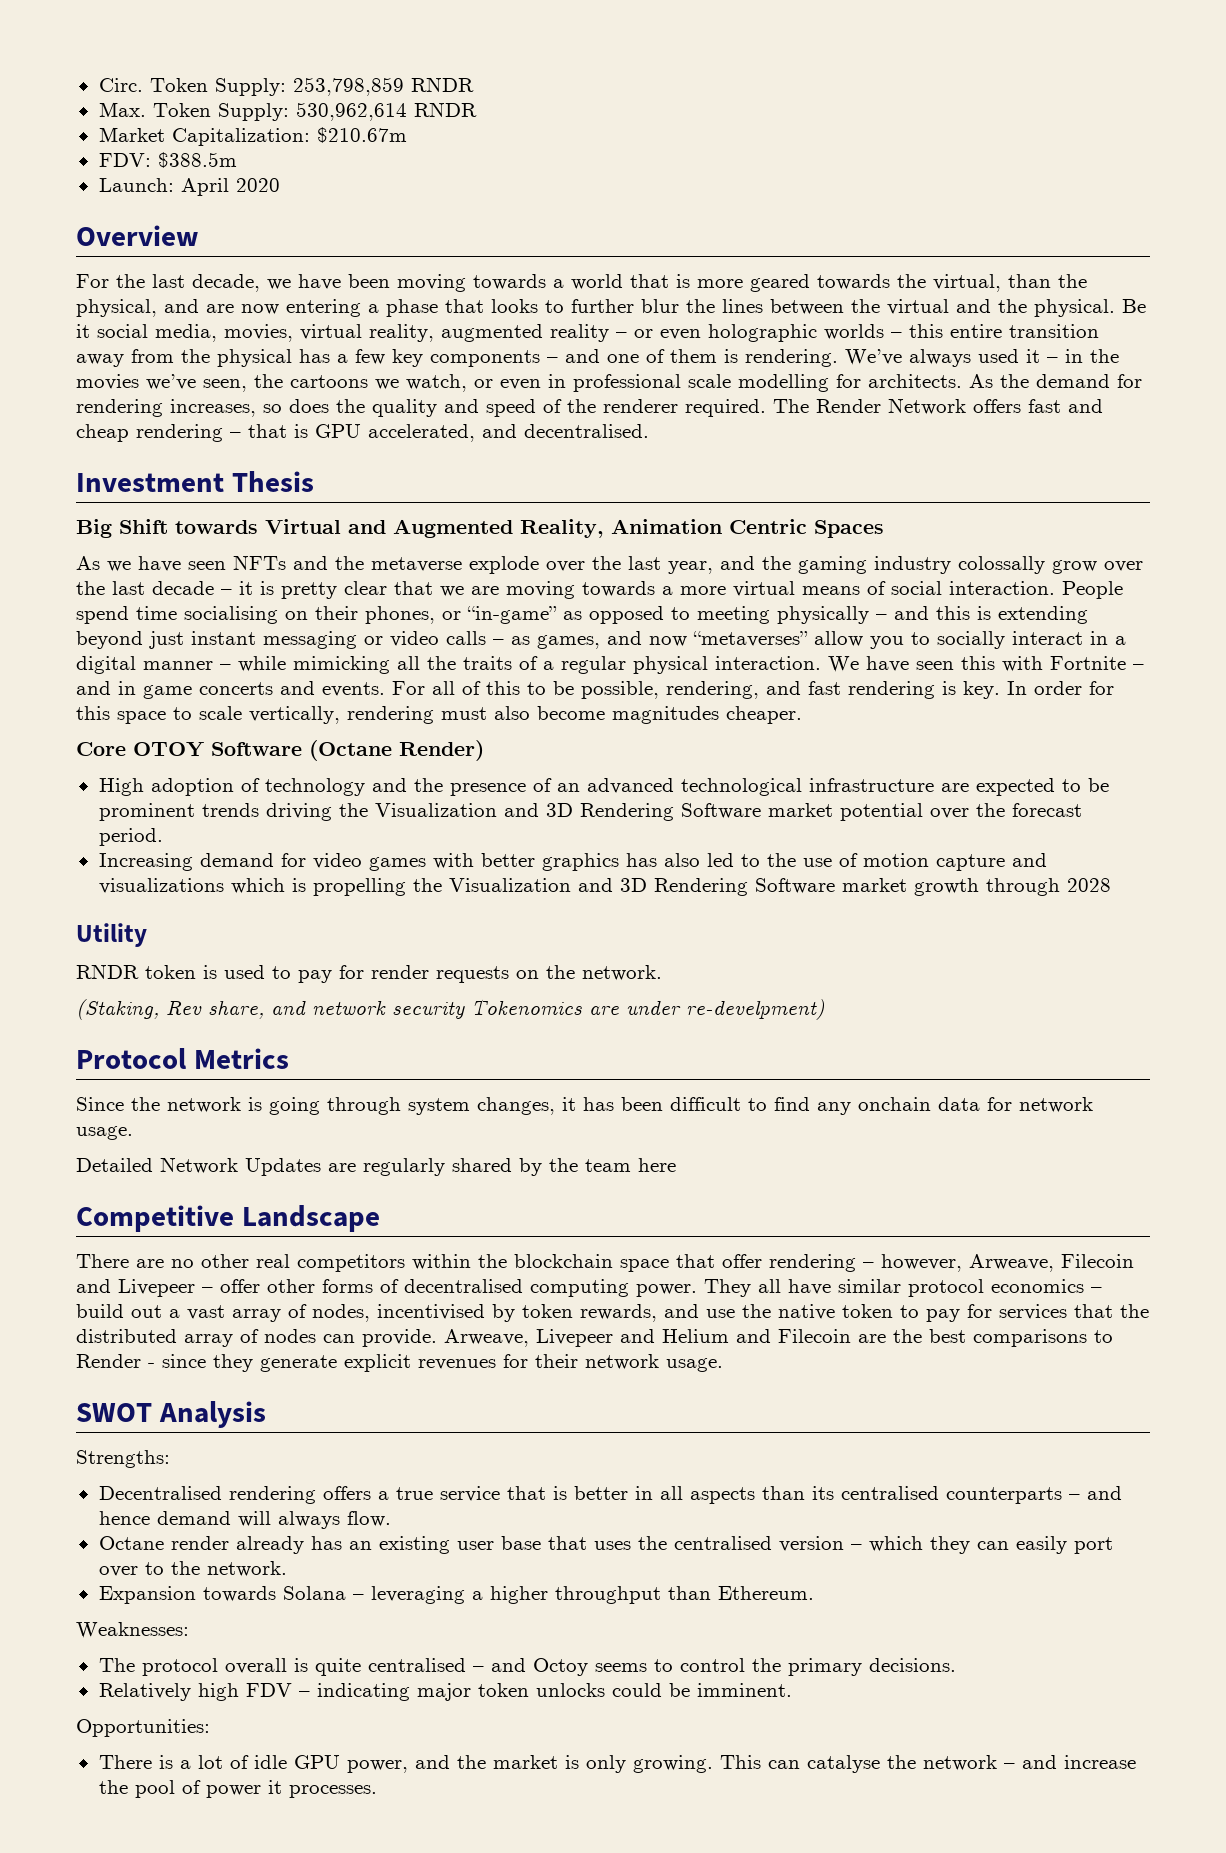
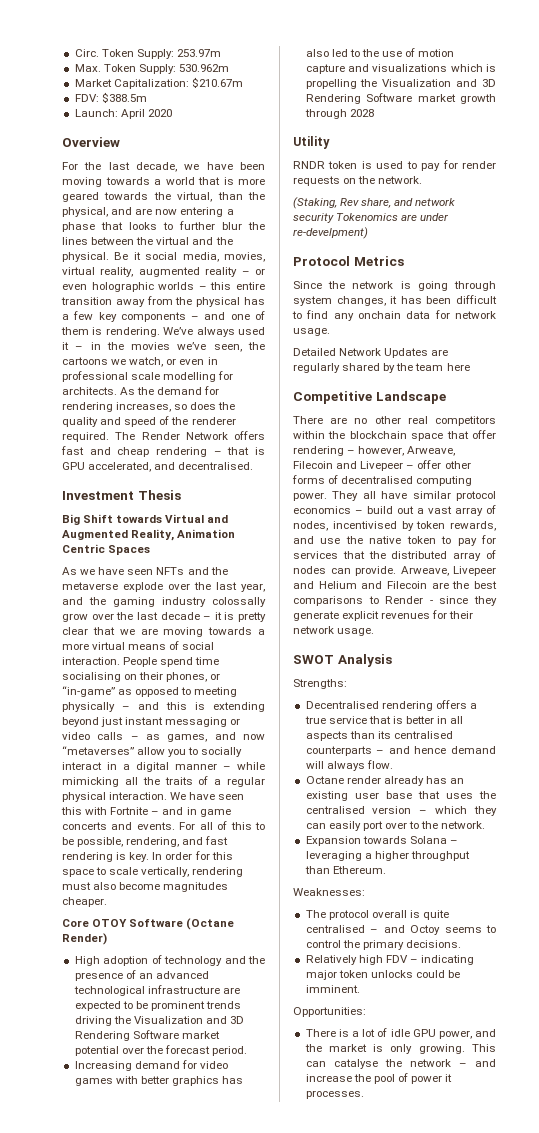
- Token Supply: 253,798,859 RNDR
+ Token Supply: 253.97m
- Max. Token Supply: 530,962,614 RNDR
+ Max. Token Supply: 530.962m

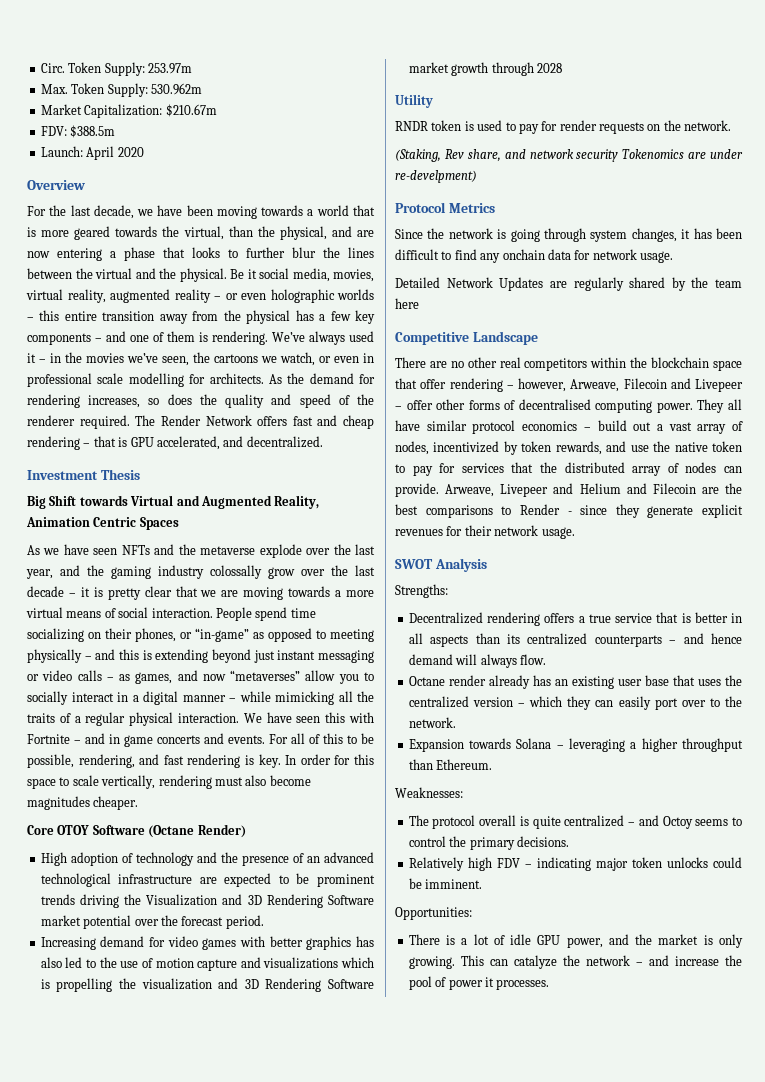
- The Render Network offers fast and cheap rendering – that is GPU accelerated, and decentralised.
+ The Render Network offers fast and cheap rendering – that is GPU accelerated, and decentralized.
- People spend time socialising on their phones, or “in-game” as opposed to meeting physically – and this is extending beyond just instant messaging or video calls – as games, and now “metaverses” allow you to socially interact in a digital manner – while mimicking all the traits of a regular physical interaction.
+ People spend time socializing on their phones, or “in-game” as opposed to meeting physically – and this is extending beyond just instant messaging or video calls – as games, and now “metaverses” allow you to socially interact in a digital manner – while mimicking all the traits of a regular physical interaction.
- Increasing demand for video games with better graphics has also led to the use of motion capture and visualizations which is propelling the Visualization and 3D Rendering Software market growth through 2028
+ Increasing demand for video games with better graphics has also led to the use of motion capture and visualizations which is propelling the visualization and 3D Rendering Software market growth through 2028
- They all have similar protocol economics – build out a vast array of nodes, incentivised by token rewards, and use the native token to pay for services that the distributed array of nodes can provide.
+ They all have similar protocol economics – build out a vast array of nodes, incentivized by token rewards, and use the native token to pay for services that the distributed array of nodes can provide.
- Decentralised rendering offers a true service that is better in all aspects than its centralised counterparts – and hence demand will always flow.
+ Decentralized rendering offers a true service that is better in all aspects than its centralized counterparts – and hence demand will always flow.
- Octane render already has an existing user base that uses the centralised version – which they can easily port over to the network.
+ Octane render already has an existing user base that uses the centralized version – which they can easily port over to the network.
- The protocol overall is quite centralised – and Octoy seems to control the primary decisions.
+ The protocol overall is quite centralized – and Octoy seems to control the primary decisions.
- This can catalyse the network – and increase the pool of power it processes.
+ This can catalyze the network – and increase the pool of power it processes.

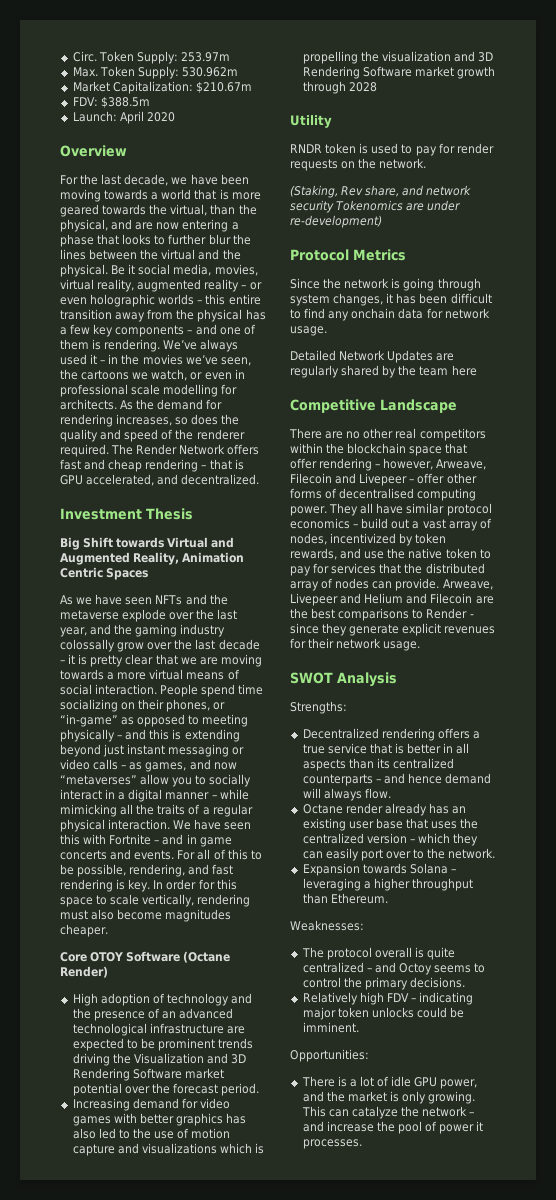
- (Staking, Rev share, and network security Tokenomics are under re-develpment)
+ (Staking, Rev share, and network security Tokenomics are under re-development)

